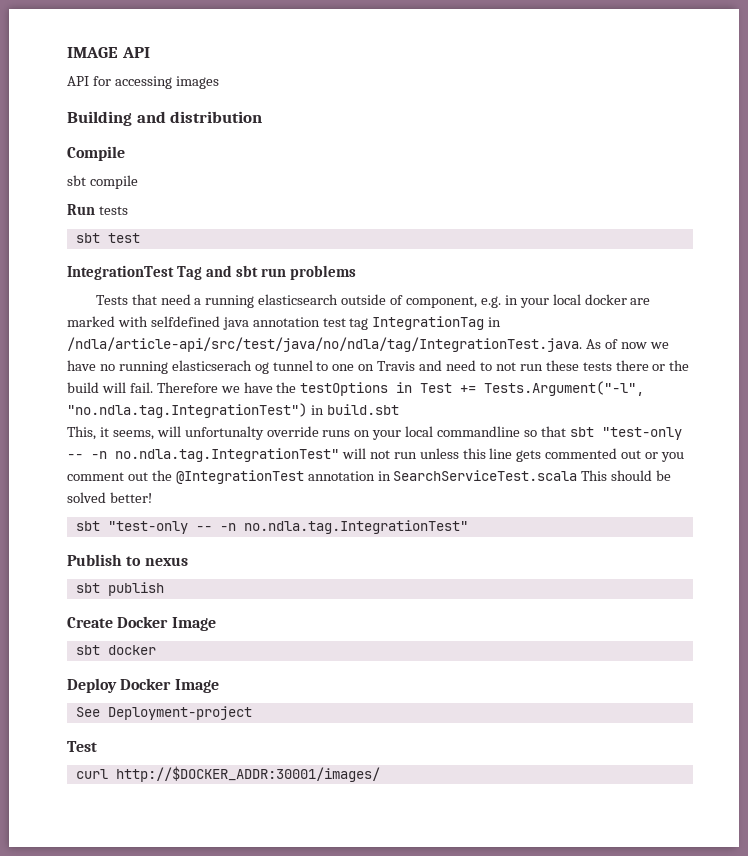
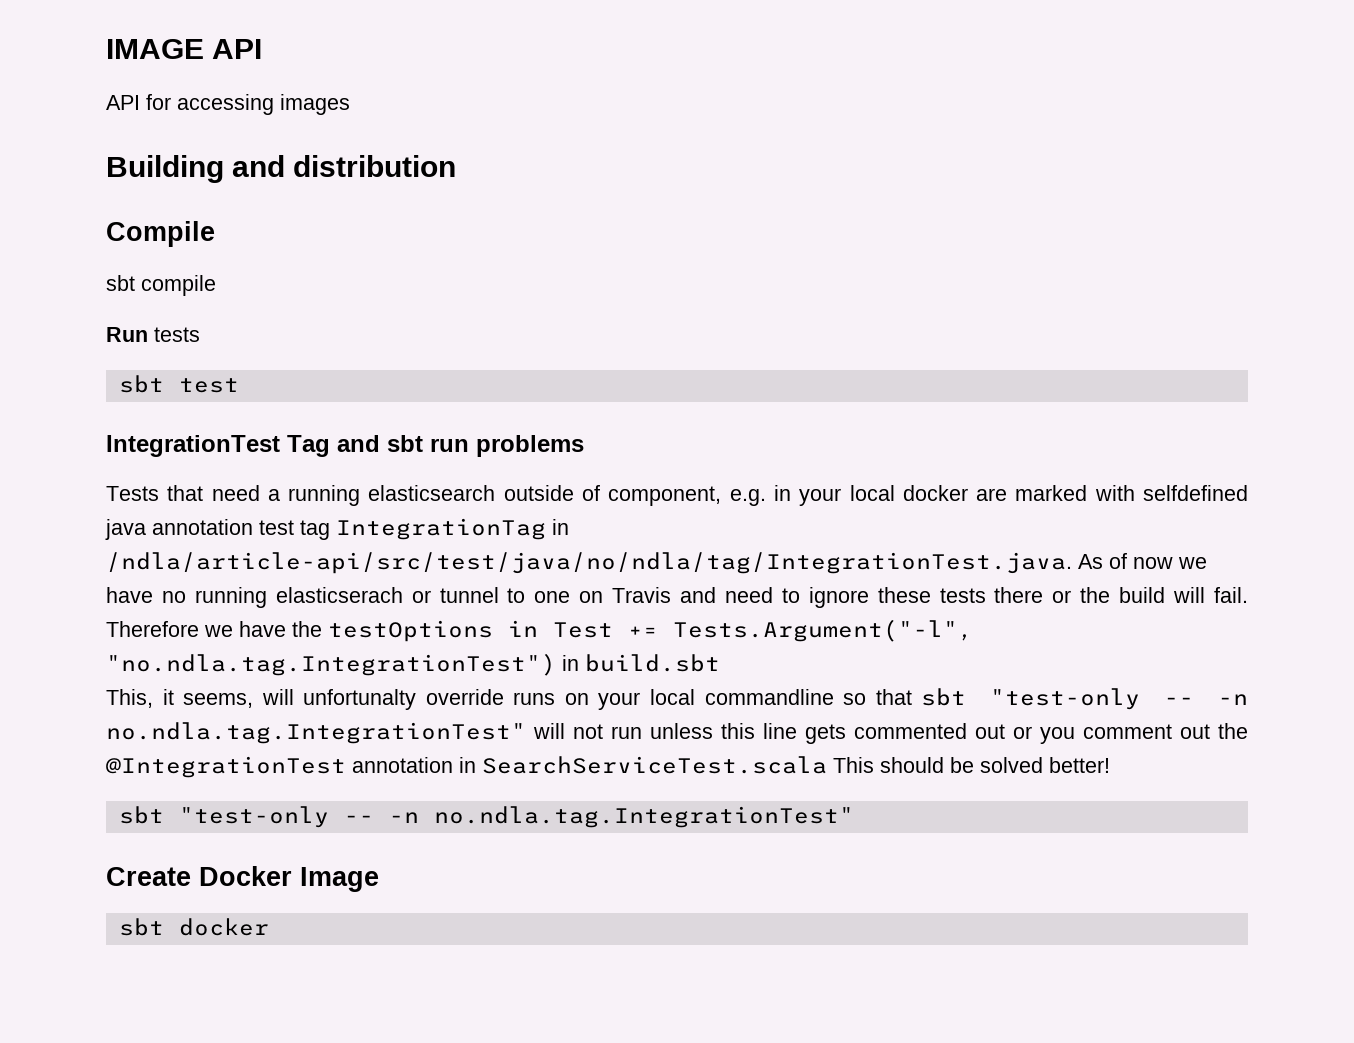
- Tests that need a running elasticsearch outside of component, e.g. in your local docker are marked with selfdefined java annotation test tag IntegrationTag in /ndla/article-api/src/test/java/no/ndla/tag/IntegrationTest.java. As of now we have no running elasticserach og tunnel to one on Travis and need to not run these tests there or the build will fail.
+ Tests that need a running elasticsearch outside of component, e.g. in your local docker are marked with selfdefined java annotation test tag IntegrationTag in /ndla/article-api/src/test/java/no/ndla/tag/IntegrationTest.java. As of now we have no running elasticserach or tunnel to one on Travis and need to ignore these tests there or the build will fail.
- Publish to nexus
- sbt publish
- Deploy Docker Image
- See Deployment-project
- Test
- curl http://$DOCKER_ADDR:30001/images/

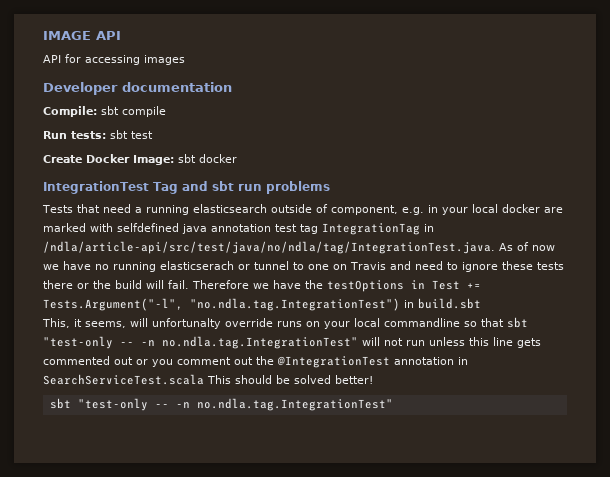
- Building and distribution
- Compile
- sbt compile
+ Developer documentation
+ Compile: sbt compile
- Run tests
- sbt test
+ Run tests: sbt test
+ Create Docker Image: sbt docker
- Create Docker Image
- sbt docker

